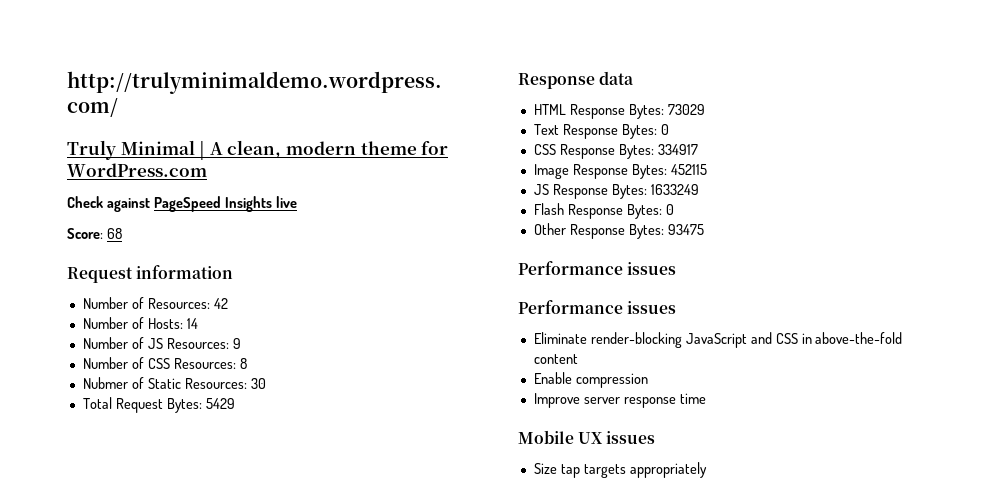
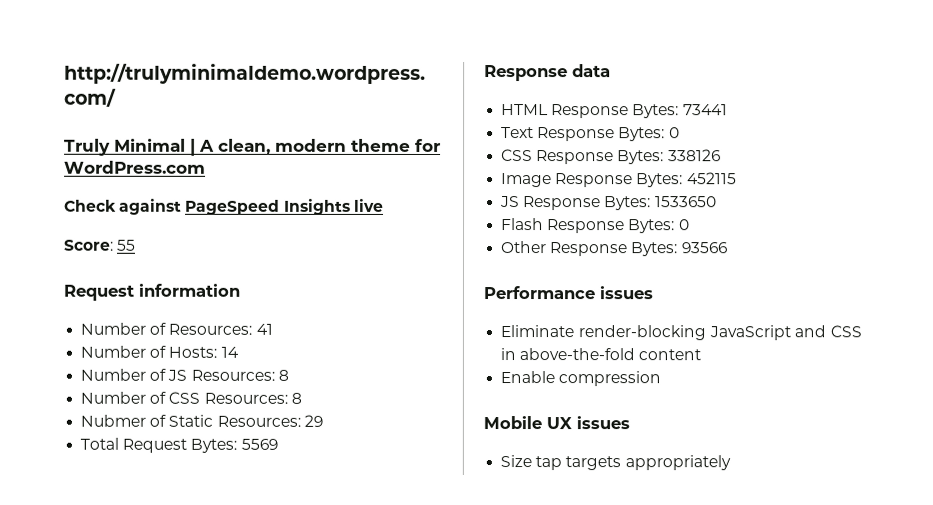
- Score: 68
+ Score: 55
- Number of Resources: 42
+ Number of Resources: 41
- Number of JS Resources: 9
+ Number of JS Resources: 8
- Nubmer of Static Resources: 30
+ Nubmer of Static Resources: 29
- Total Request Bytes: 5429
+ Total Request Bytes: 5569
- HTML Response Bytes: 73029
+ HTML Response Bytes: 73441
- CSS Response Bytes: 334917
+ CSS Response Bytes: 338126
- JS Response Bytes: 1633249
+ JS Response Bytes: 1533650
- Other Response Bytes: 93475
- Performance issues
+ Other Response Bytes: 93566
- Improve server response time

